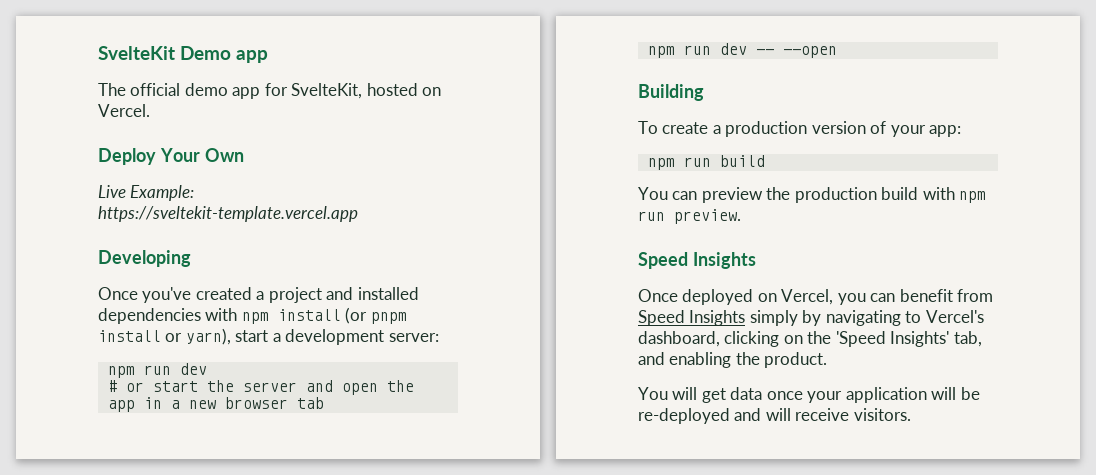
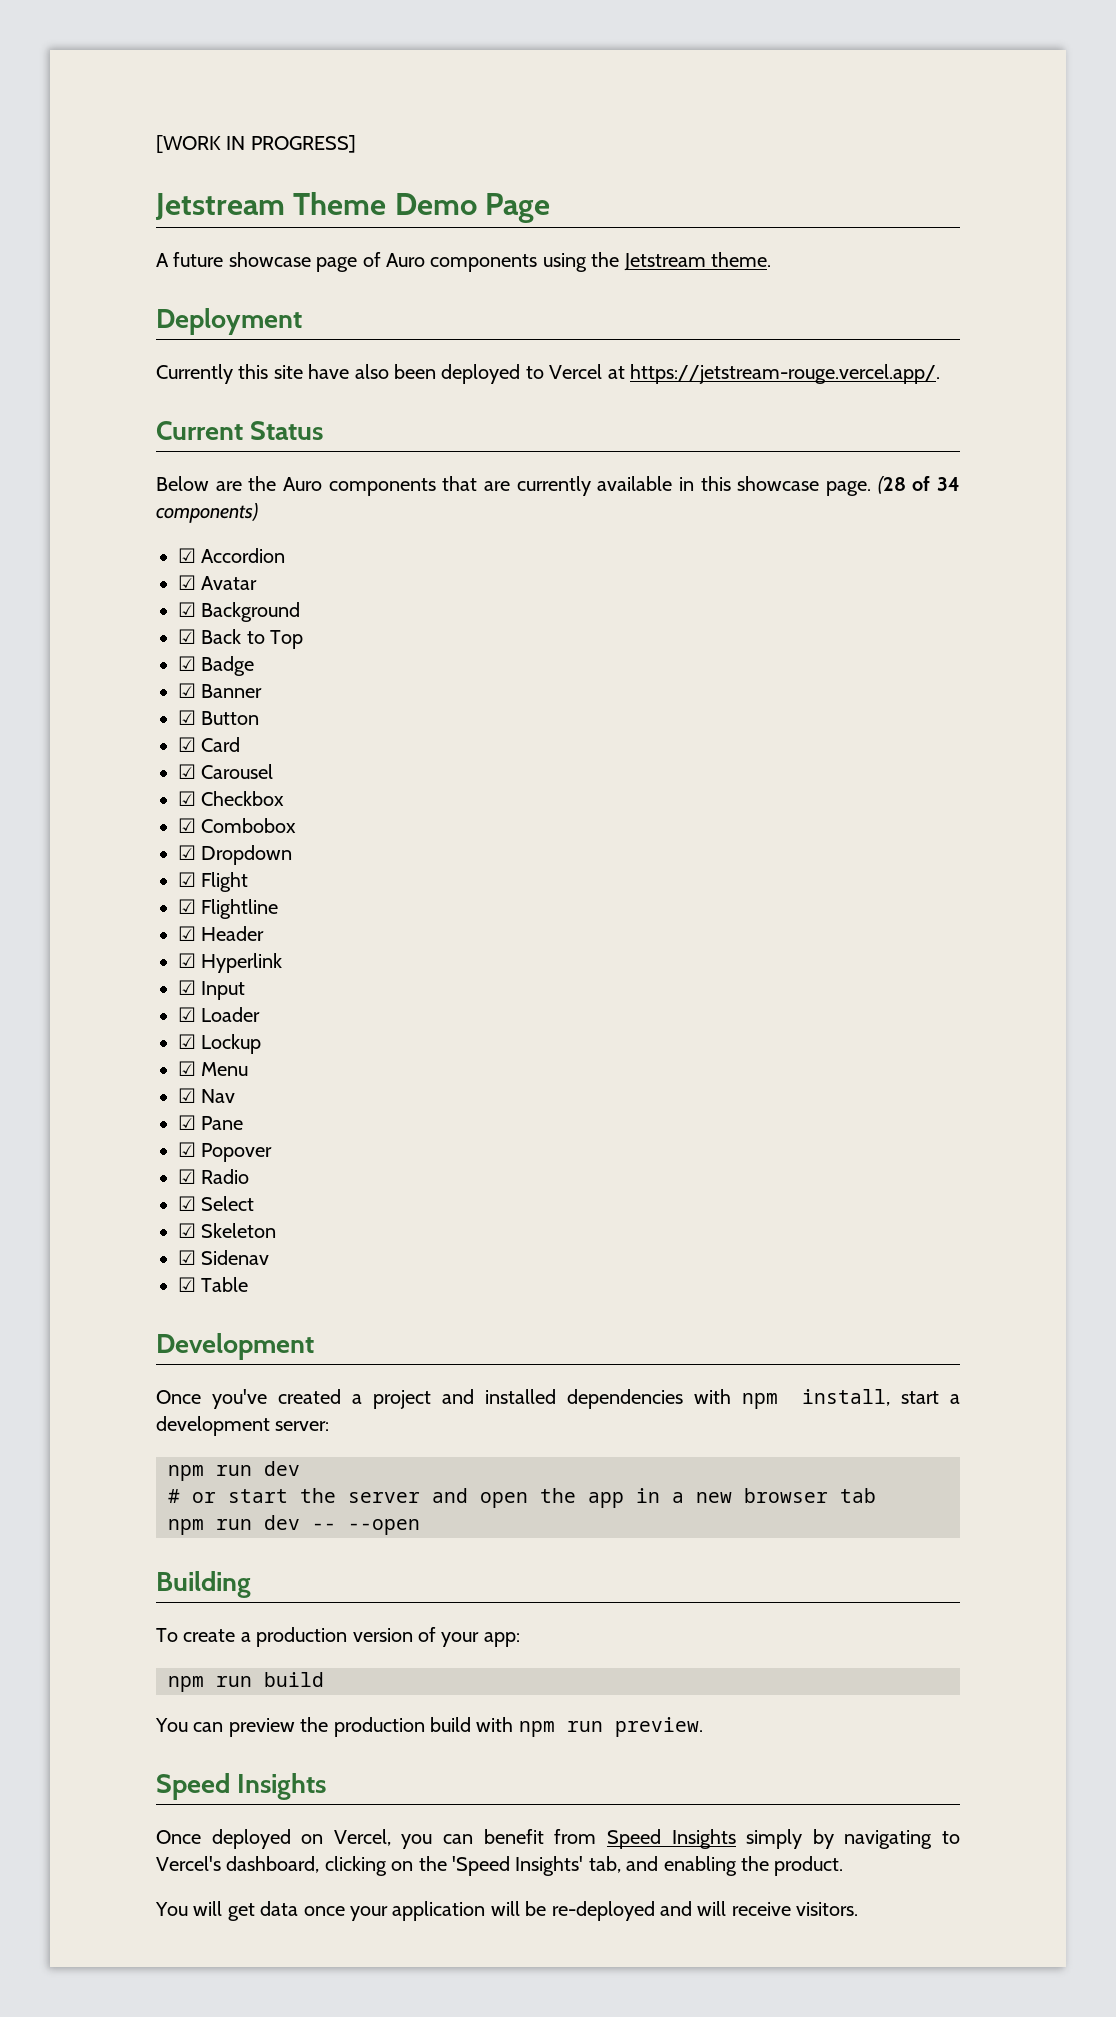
- SvelteKit Demo app
- The official demo app for SvelteKit, hosted on Vercel.
- Deploy Your Own
- Live Example: https://sveltekit-template.vercel.app
- Developing
+ [WORK IN PROGRESS]
+ Jetstream Theme Demo Page
+ A future showcase page of Auro components using the Jetstream theme.
+ Deployment
+ Currently this site have also been deployed to Vercel at https://jetstream-rouge.vercel.app/.
+ Current Status
+ Below are the Auro components that are currently available in this showcase page. (28 of 34 components)
+ ☑ Accordion
+ ☑ Avatar
+ ☑ Background
+ ☑ Back to Top
+ ☑ Badge
+ ☑ Banner
+ ☑ Button
+ ☑ Card
+ ☑ Carousel
+ ☑ Checkbox
+ ☑ Combobox
+ ☑ Dropdown
+ ☑ Flight
+ ☑ Flightline
+ ☑ Header
+ ☑ Hyperlink
+ ☑ Input
+ ☑ Loader
+ ☑ Lockup
+ ☑ Menu
+ ☑ Nav
+ ☑ Pane
+ ☑ Popover
+ ☑ Radio
+ ☑ Select
+ ☑ Skeleton
+ ☑ Sidenav
+ ☑ Table
+ Development
- Once you've created a project and installed dependencies with npm install (or pnpm install or yarn), start a development server:
+ Once you've created a project and installed dependencies with npm install, start a development server:

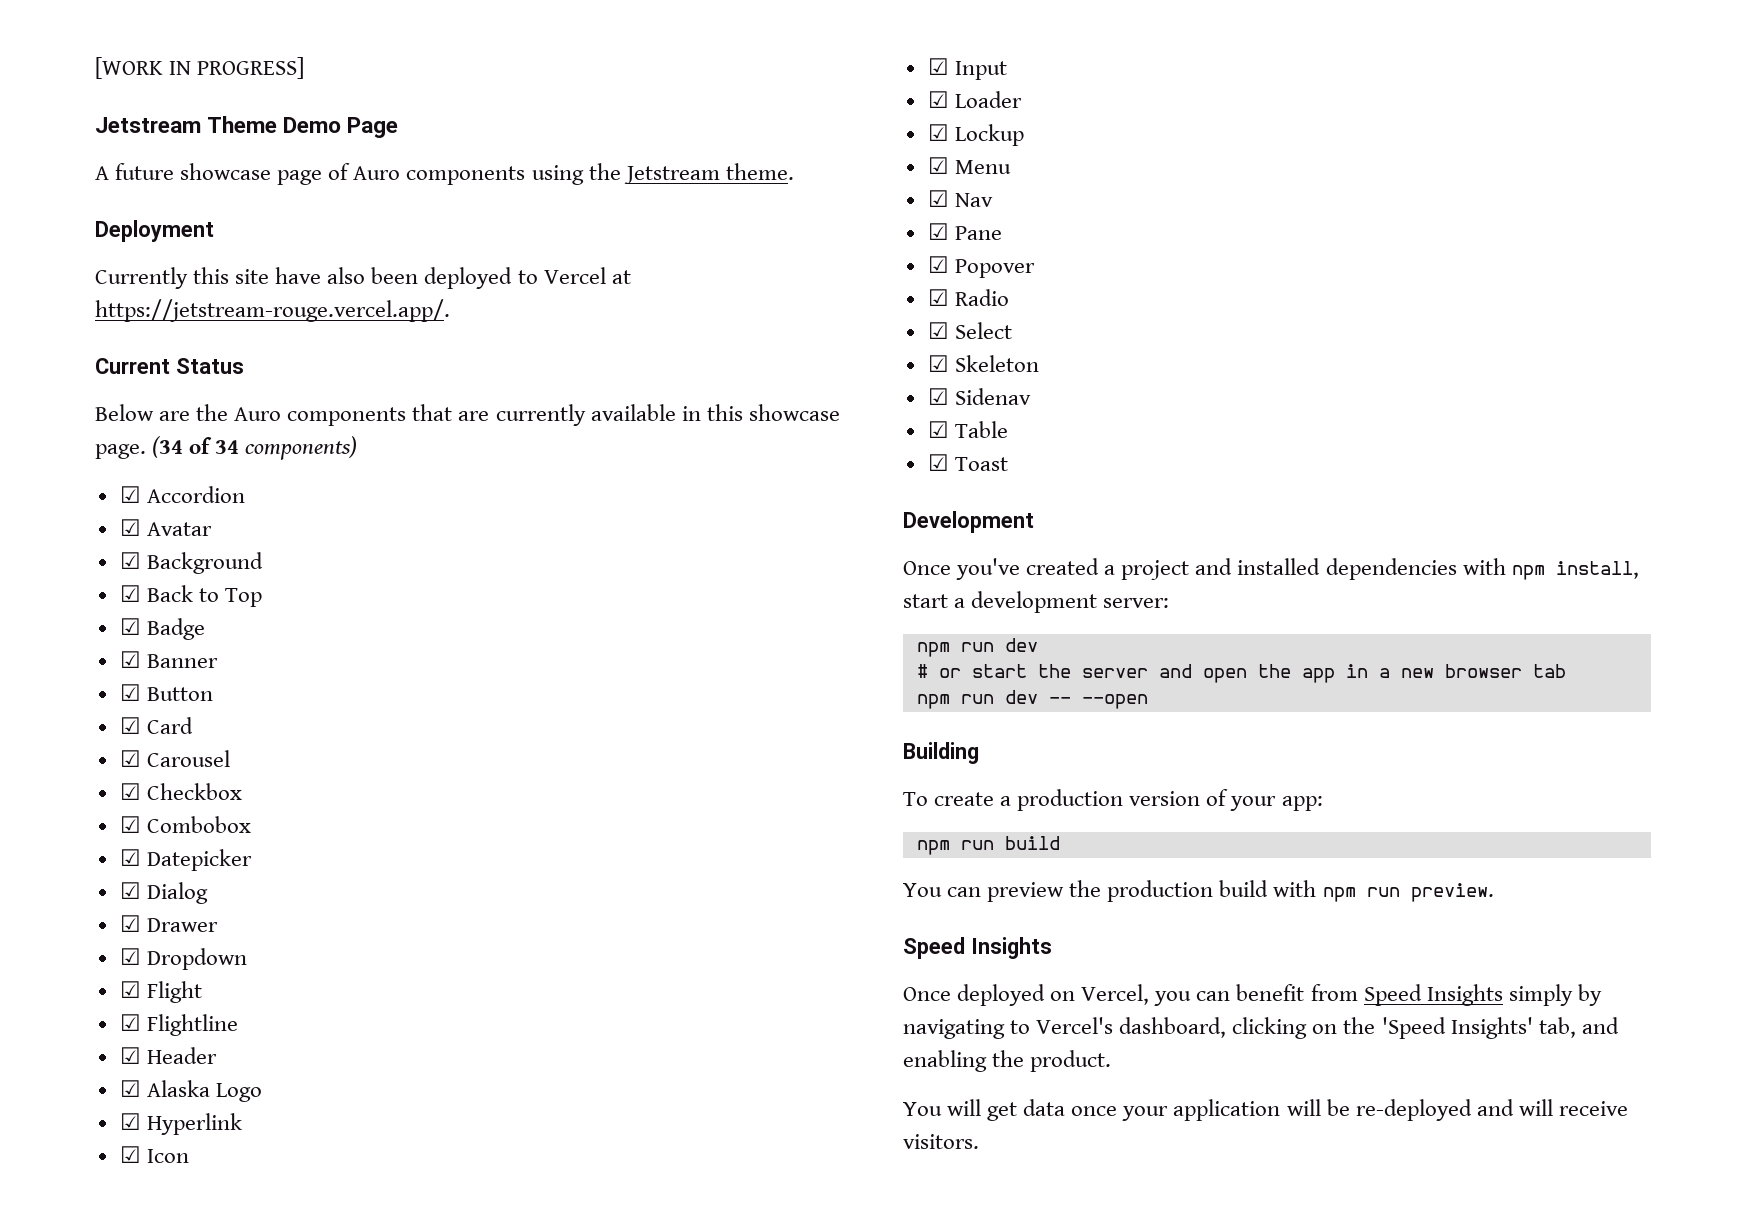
- (28 of 34 components)
+ (34 of 34 components)
+ ☑ Datepicker
+ ☑ Dialog
+ ☑ Drawer
+ ☑ Alaska Logo
+ ☑ Icon
+ ☑ Toast

